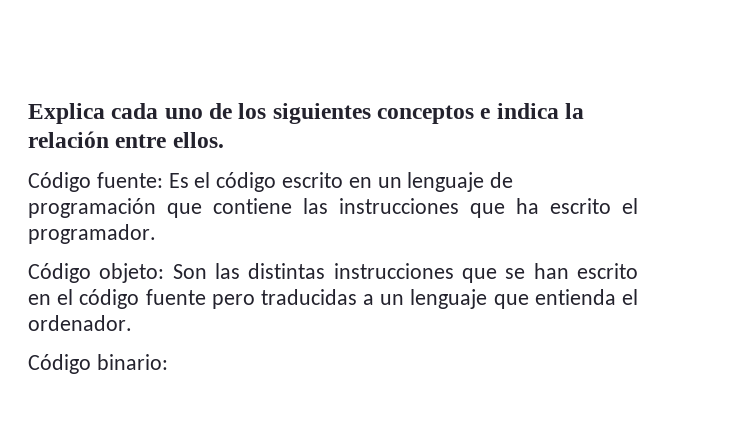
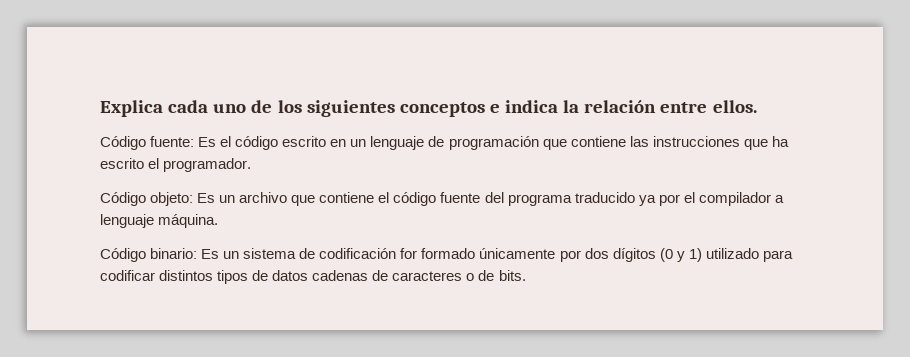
- Código objeto: Son las distintas instrucciones que se han escrito en el código fuente pero traducidas a un lenguaje que entienda el ordenador.
- Código binario:
+ Código objeto: Es un archivo que contiene el código fuente del programa traducido ya por el compilador a lenguaje máquina.
+ Código binario: Es un sistema de codificación for formado únicamente por dos dígitos (0 y 1) utilizado para codificar distintos tipos de datos cadenas de caracteres o de bits.

